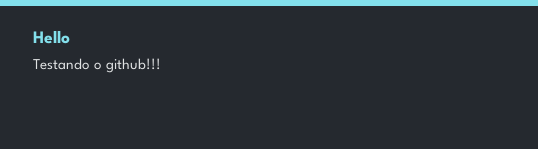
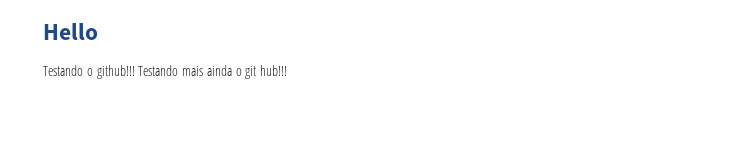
+ Testando mais ainda o git hub!!!

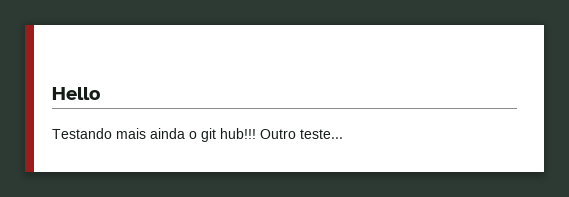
- Testando o github!!! Testando mais ainda o git hub!!!
+ Testando mais ainda o git hub!!!
+ Outro teste...

